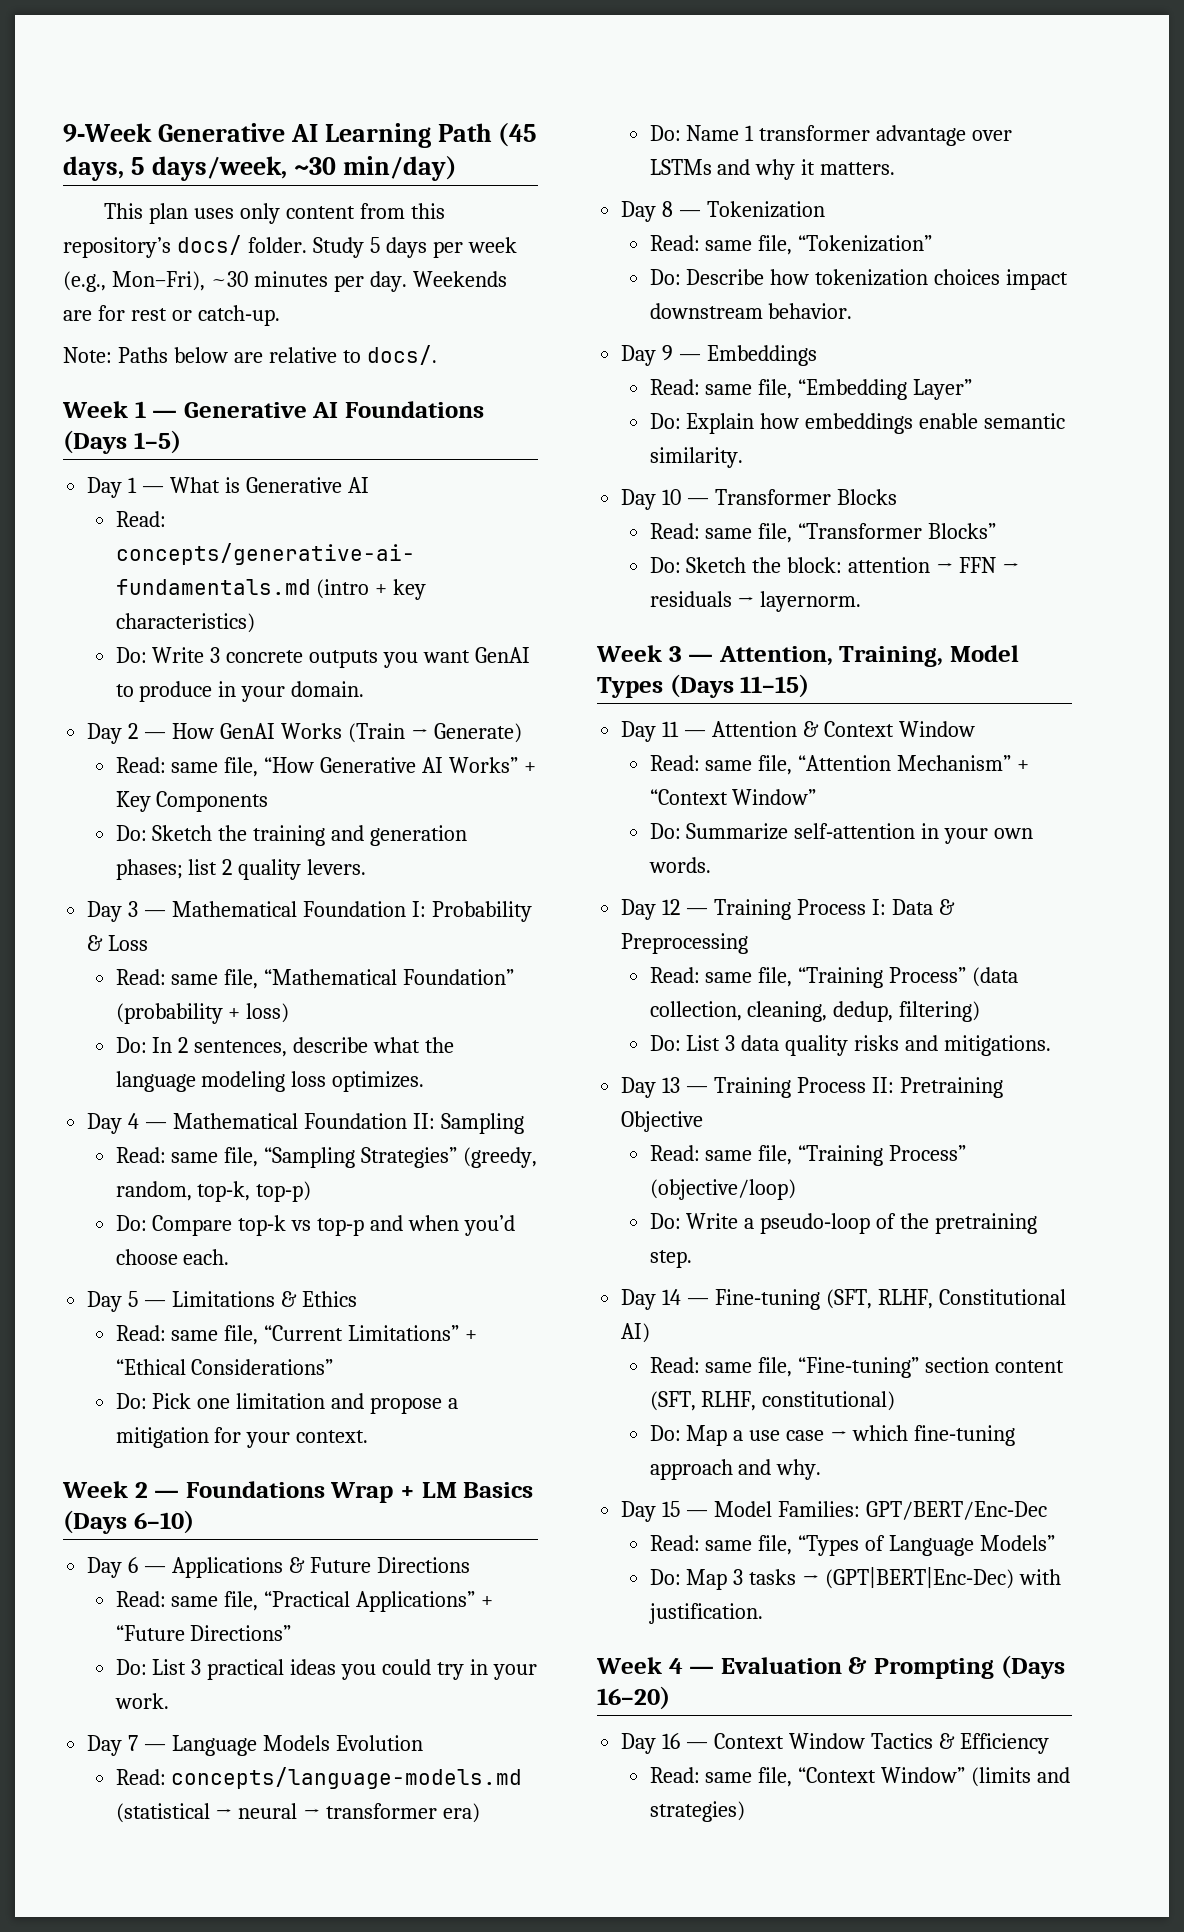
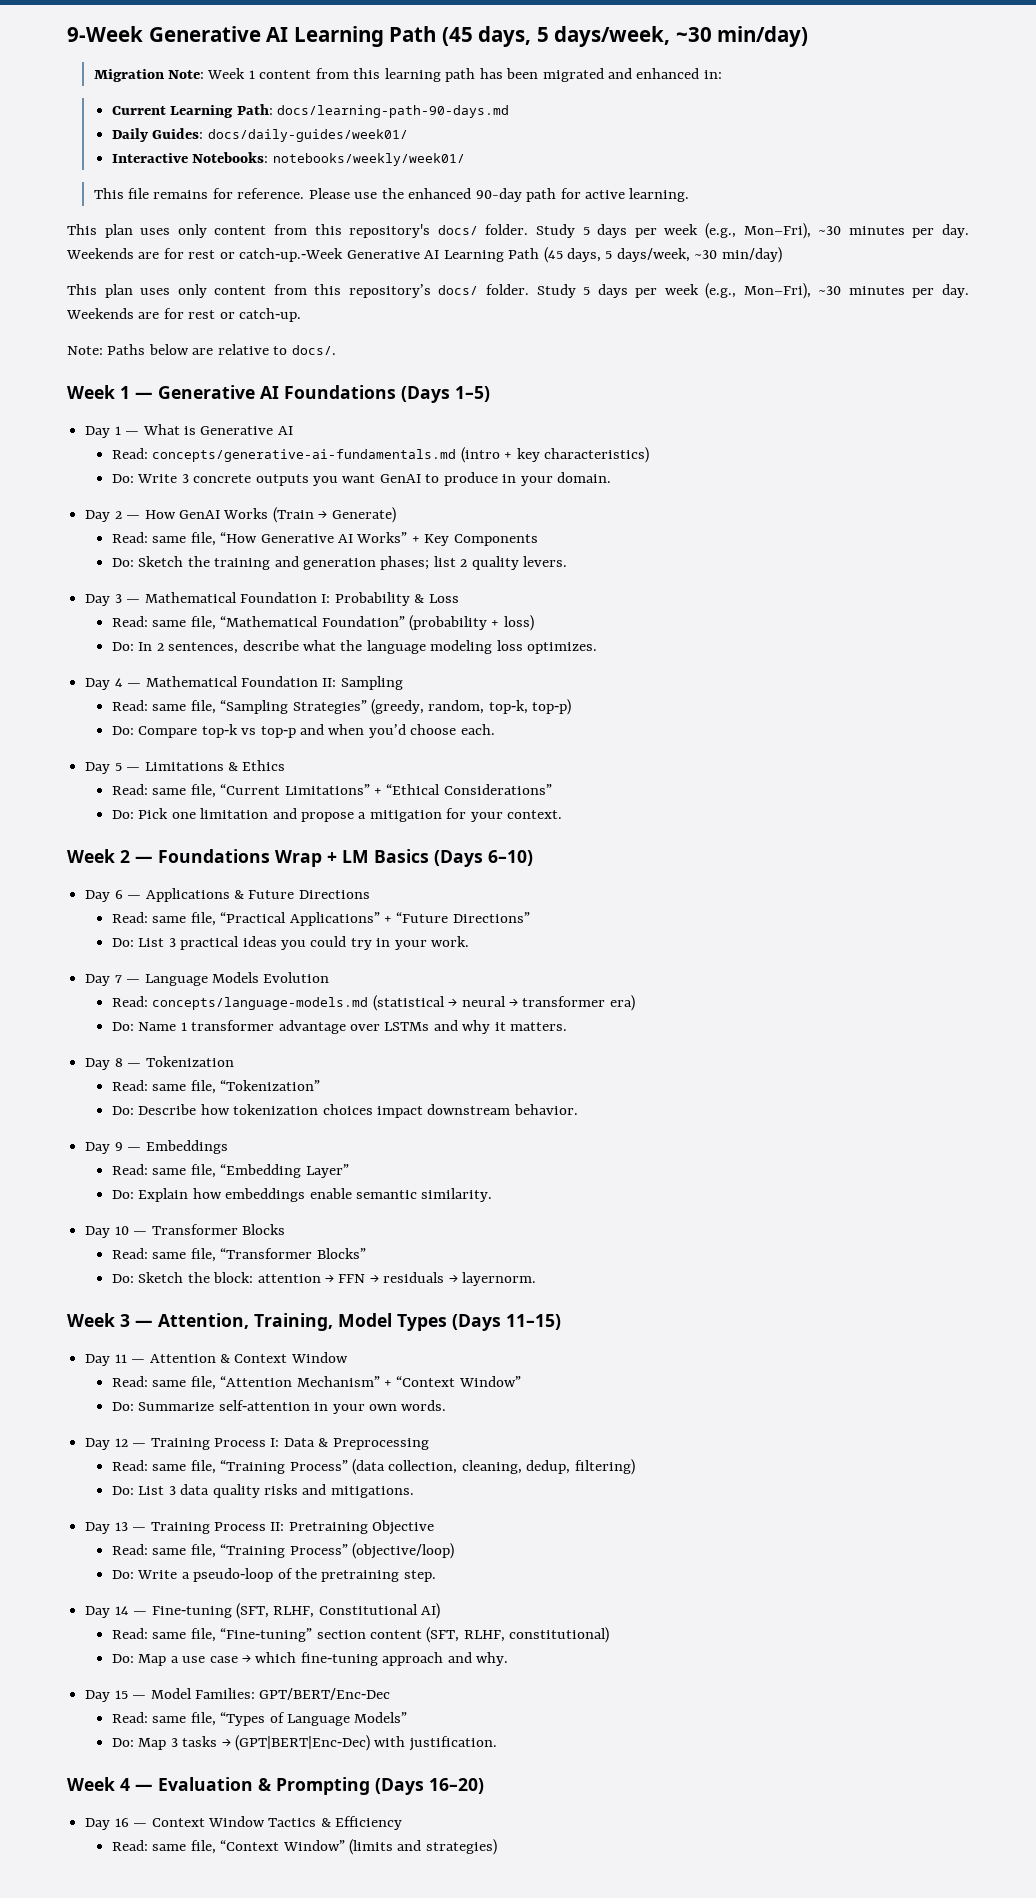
+ Migration Note: Week 1 content from this learning path has been migrated and enhanced in:
+ Current Learning Path: docs/learning-path-90-days.md
+ Daily Guides: docs/daily-guides/week01/
+ Interactive Notebooks: notebooks/weekly/week01/
+ This file remains for reference. Please use the enhanced 90-day path for active learning.
+ This plan uses only content from this repository's docs/ folder. Study 5 days per week (e.g., Mon–Fri), ~30 minutes per day. Weekends are for rest or catch‑up.‑Week Generative AI Learning Path (45 days, 5 days/week, ~30 min/day)

